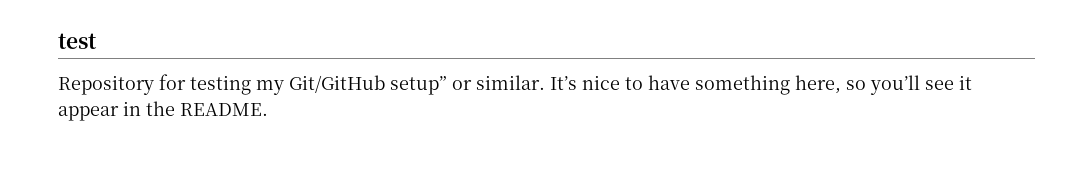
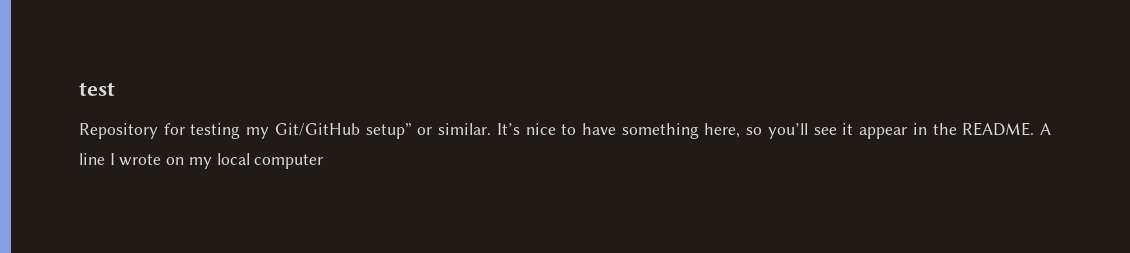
+ A line I wrote on my local computer

